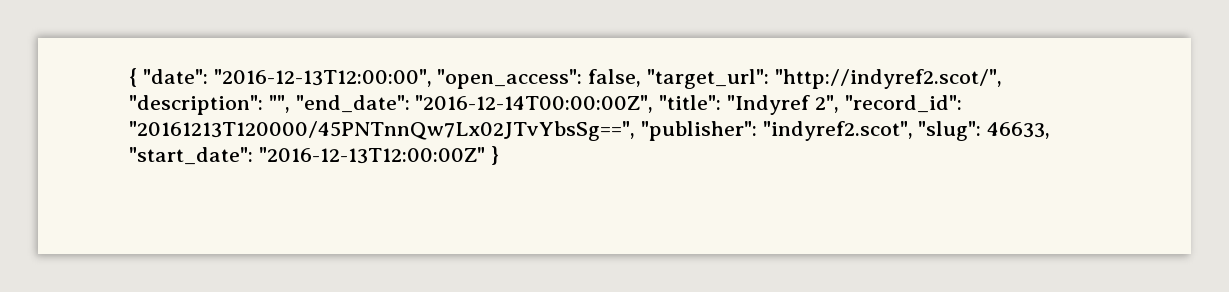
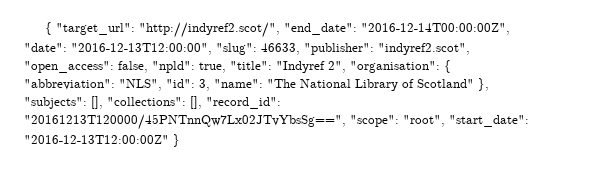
- { "date": "2016-12-13T12:00:00", "open_access": false, "target_url": "http://indyref2.scot/", "description": "", "end_date": "2016-12-14T00:00:00Z", "title": "Indyref 2", "record_id": "20161213T120000/45PNTnnQw7Lx02JTvYbsSg==", "publisher": "indyref2.scot", "slug": 46633, "start_date": "2016-12-13T12:00:00Z" }
+ { "target_url": "http://indyref2.scot/", "end_date": "2016-12-14T00:00:00Z", "date": "2016-12-13T12:00:00", "slug": 46633, "publisher": "indyref2.scot", "open_access": false, "npld": true, "title": "Indyref 2", "organisation": { "abbreviation": "NLS", "id": 3, "name": "The National Library of Scotland" }, "subjects": [], "collections": [], "record_id": "20161213T120000/45PNTnnQw7Lx02JTvYbsSg==", "scope": "root", "start_date": "2016-12-13T12:00:00Z" }

